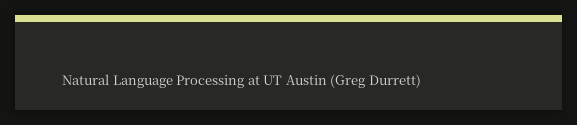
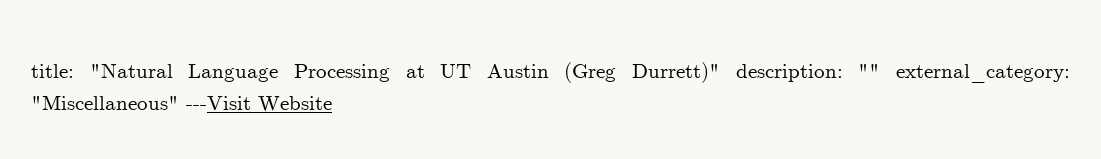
- Natural Language Processing at UT Austin (Greg Durrett)
+ title: "Natural Language Processing at UT Austin (Greg Durrett)" description: "" external_category: "Miscellaneous" ---Visit Website

